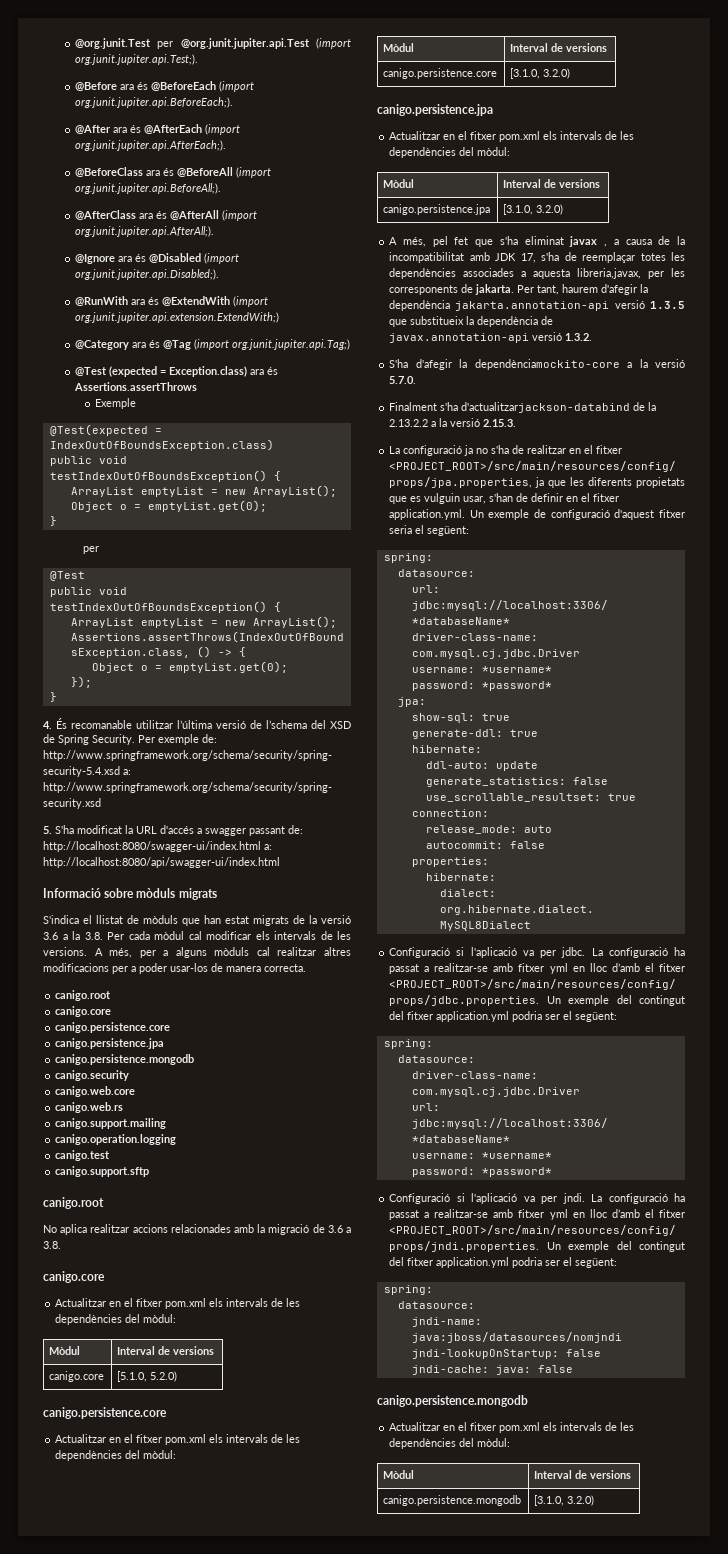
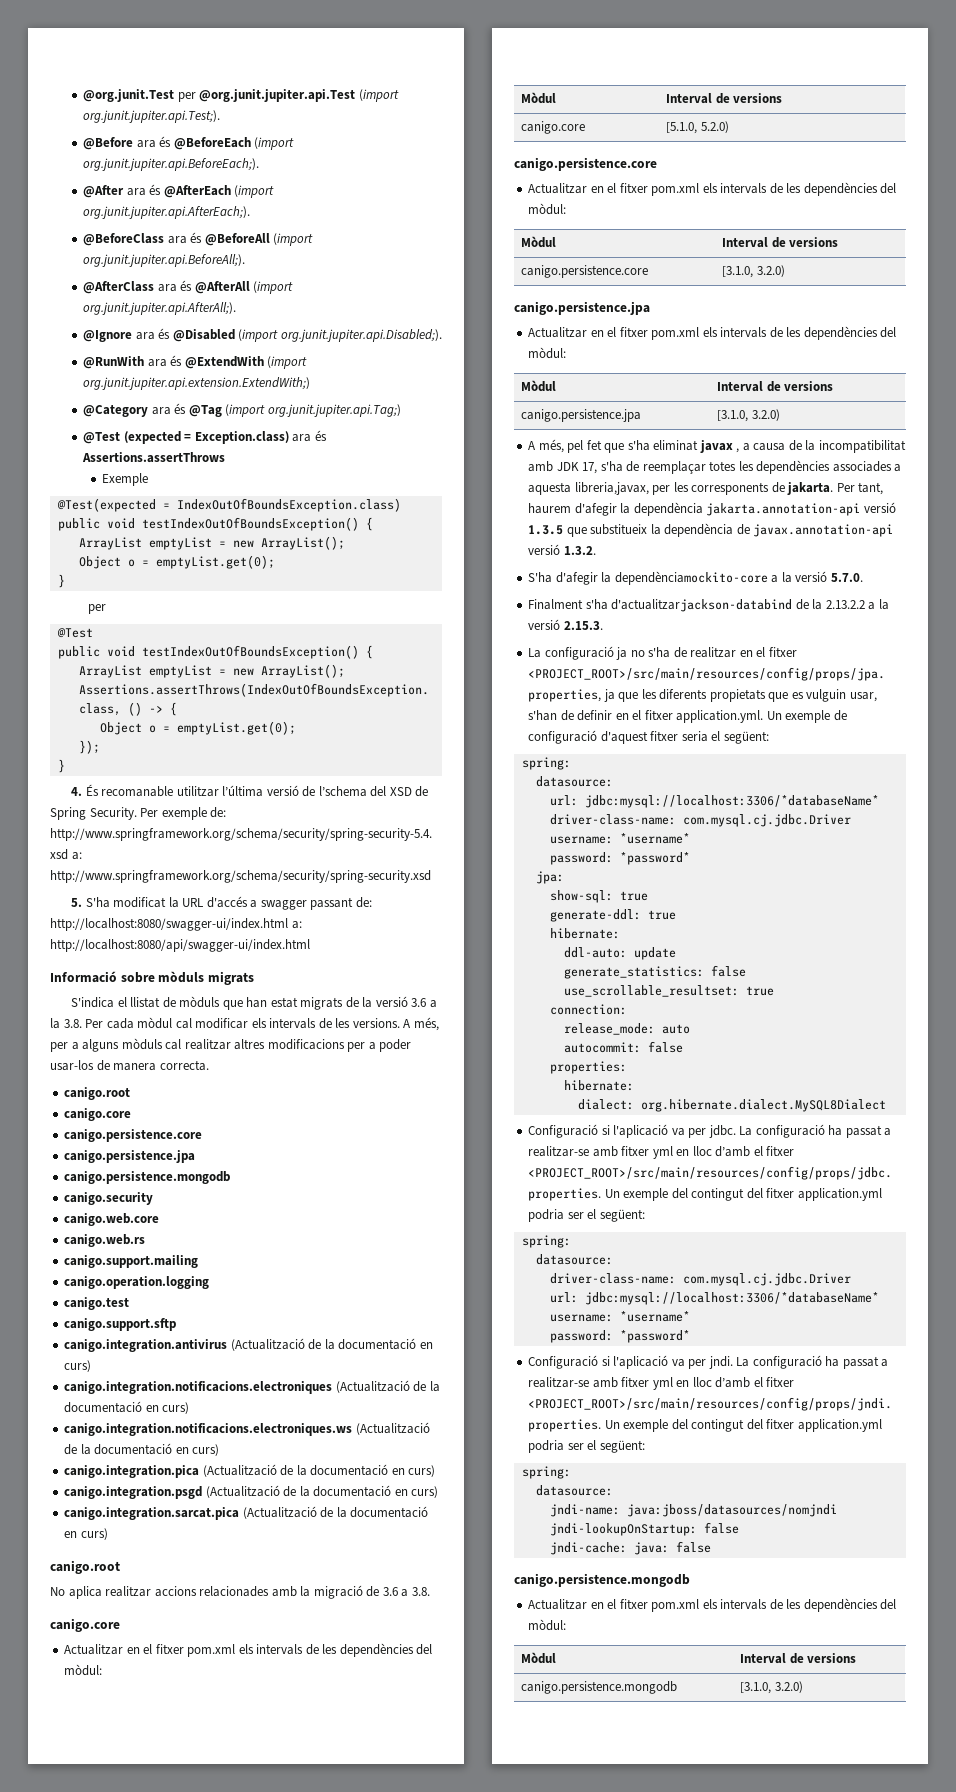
+ canigo.integration.antivirus (Actualització de la documentació en curs)
+ canigo.integration.notificacions.electroniques (Actualització de la documentació en curs)
+ canigo.integration.notificacions.electroniques.ws (Actualització de la documentació en curs)
+ canigo.integration.pica (Actualització de la documentació en curs)
+ canigo.integration.psgd (Actualització de la documentació en curs)
+ canigo.integration.sarcat.pica (Actualització de la documentació en curs)

